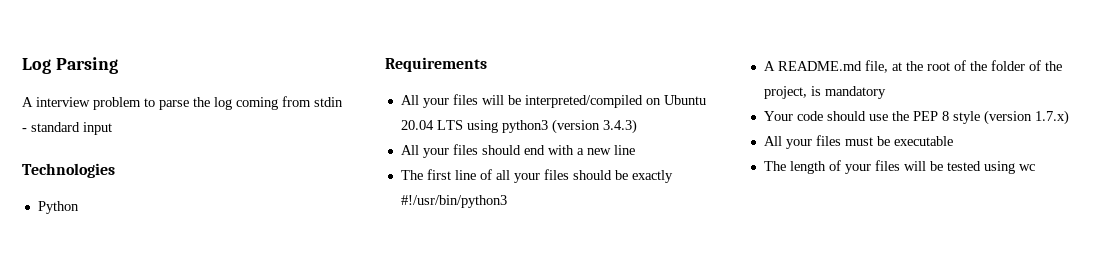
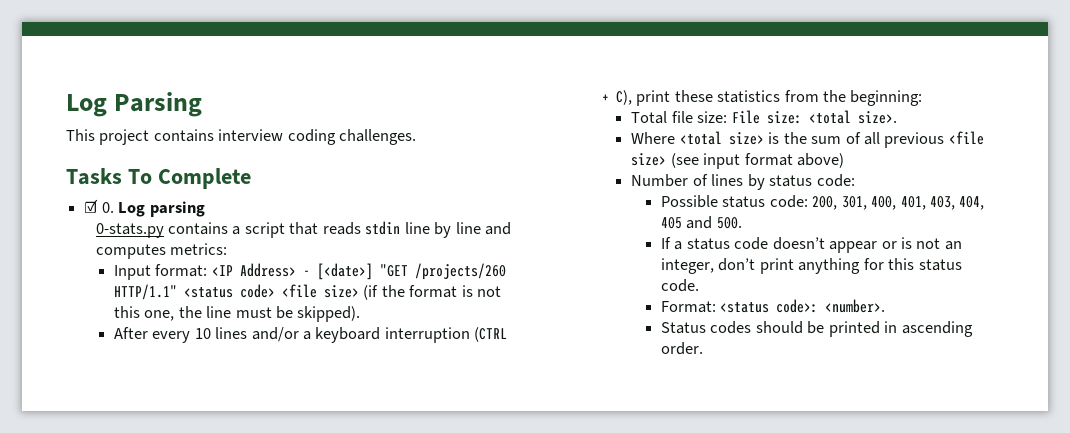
- A interview problem to parse the log coming from stdin - standard input
- Technologies
- Python
- Requirements
- All your files will be interpreted/compiled on Ubuntu 20.04 LTS using python3 (version 3.4.3)
- All your files should end with a new line
- The first line of all your files should be exactly #!/usr/bin/python3
- A README.md file, at the root of the folder of the project, is mandatory
- Your code should use the PEP 8 style (version 1.7.x)
- All your files must be executable
- The length of your files will be tested using wc
+ This project contains interview coding challenges.
+ Tasks To Complete
+ ☑ 0. Log parsing
+ 0-stats.py contains a script that reads stdin line by line and computes metrics:
+ Input format: <IP Address> - [<date>] "GET /projects/260 HTTP/1.1" <status code> <file size> (if the format is not this one, the line must be skipped).
+ After every 10 lines and/or a keyboard interruption (CTRL + C), print these statistics from the beginning:
+ Total file size: File size: <total size>.
+ Where <total size> is the sum of all previous <file size> (see input format above)
+ Number of lines by status code:
+ Possible status code: 200, 301, 400, 401, 403, 404, 405 and 500.
+ If a status code doesn’t appear or is not an integer, don’t print anything for this status code.
+ Format: <status code>: <number>.
+ Status codes should be printed in ascending order.

